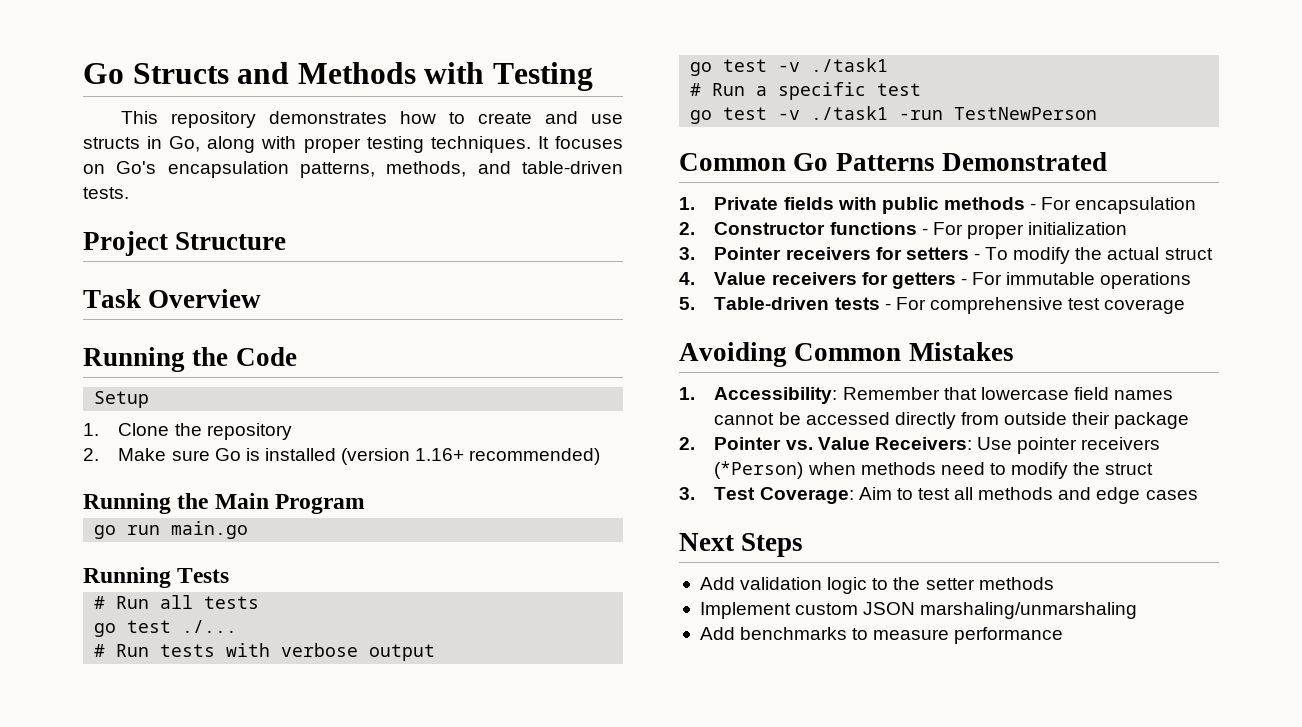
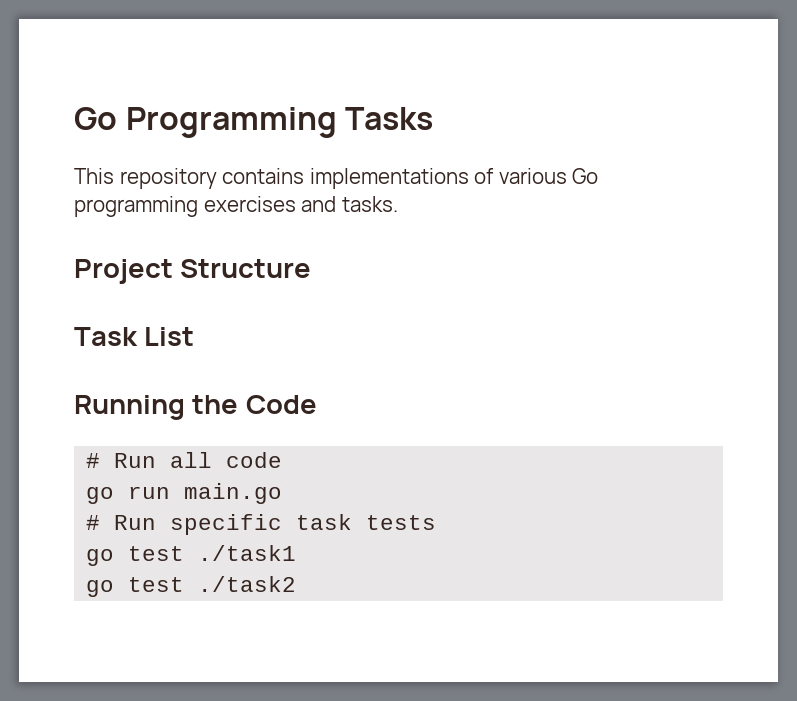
- Go Structs and Methods with Testing
- This repository demonstrates how to create and use structs in Go, along with proper testing techniques. It focuses on Go's encapsulation patterns, methods, and table-driven tests.
+ Go Programming Tasks
+ This repository contains implementations of various Go programming exercises and tasks.
- Task Overview
+ Task List
- Setup
- 1. Clone the repository
- 2. Make sure Go is installed (version 1.16+ recommended)
- Running the Main Program
+ # Run all code
- Running Tests
- # Run all tests
+ # Run specific task tests
- go test ./...
- # Run tests with verbose output
- go test -v ./task1
- # Run a specific test
- go test -v ./task1 -run TestNewPerson
- Common Go Patterns Demonstrated
- 1. Private fields with public methods - For encapsulation
- 2. Constructor functions - For proper initialization
- 3. Pointer receivers for setters - To modify the actual struct
- 4. Value receivers for getters - For immutable operations
- 5. Table-driven tests - For comprehensive test coverage
- Avoiding Common Mistakes
- 1. Accessibility: Remember that lowercase field names cannot be accessed directly from outside their package
- 2. Pointer vs. Value Receivers: Use pointer receivers (*Person) when methods need to modify the struct
- 3. Test Coverage: Aim to test all methods and edge cases
- Next Steps
- Add validation logic to the setter methods
- Implement custom JSON marshaling/unmarshaling
- Add benchmarks to measure performance
+ go test ./task1
+ go test ./task2

